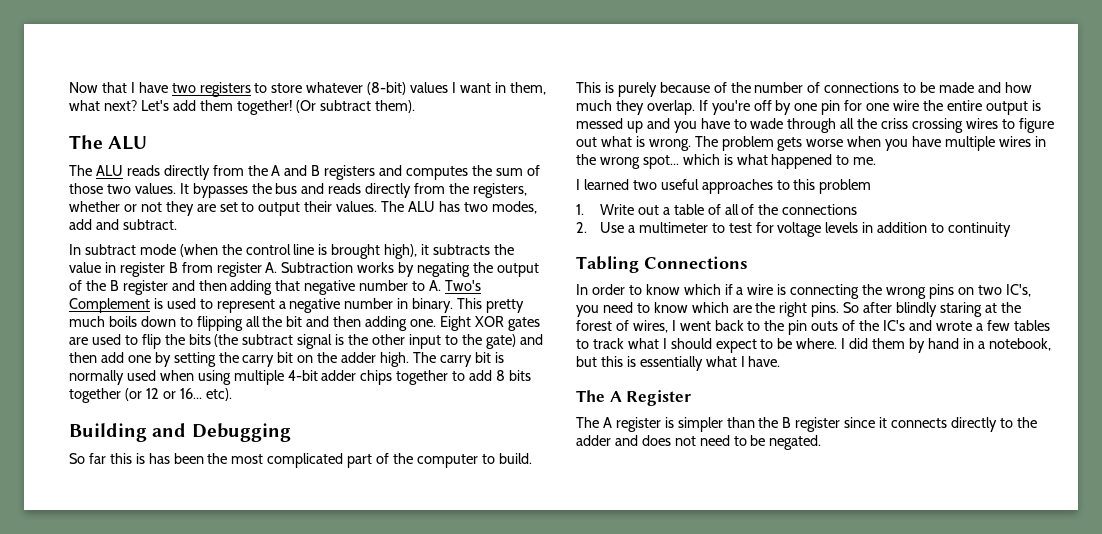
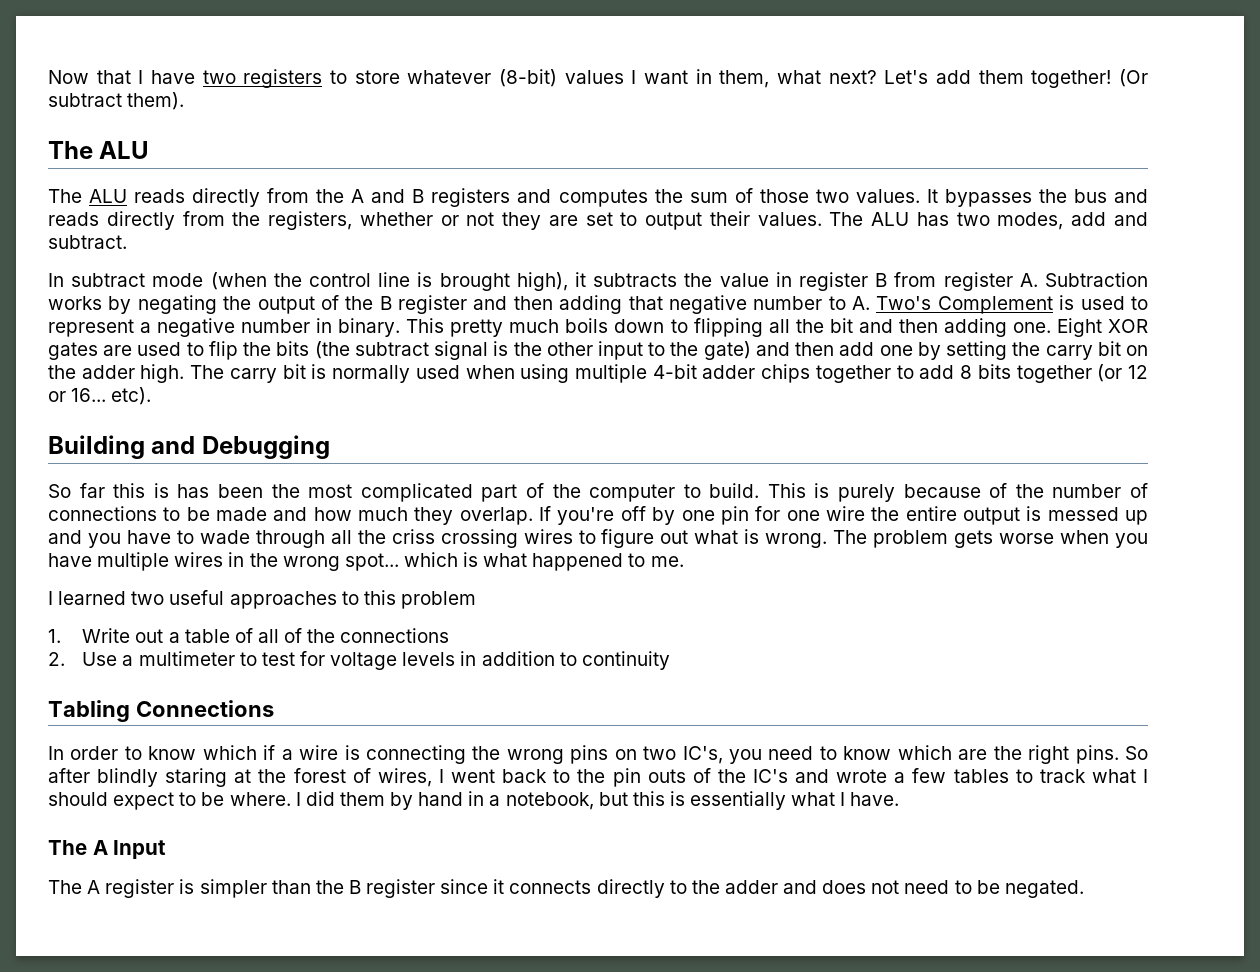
- The A Register
+ The A Input

